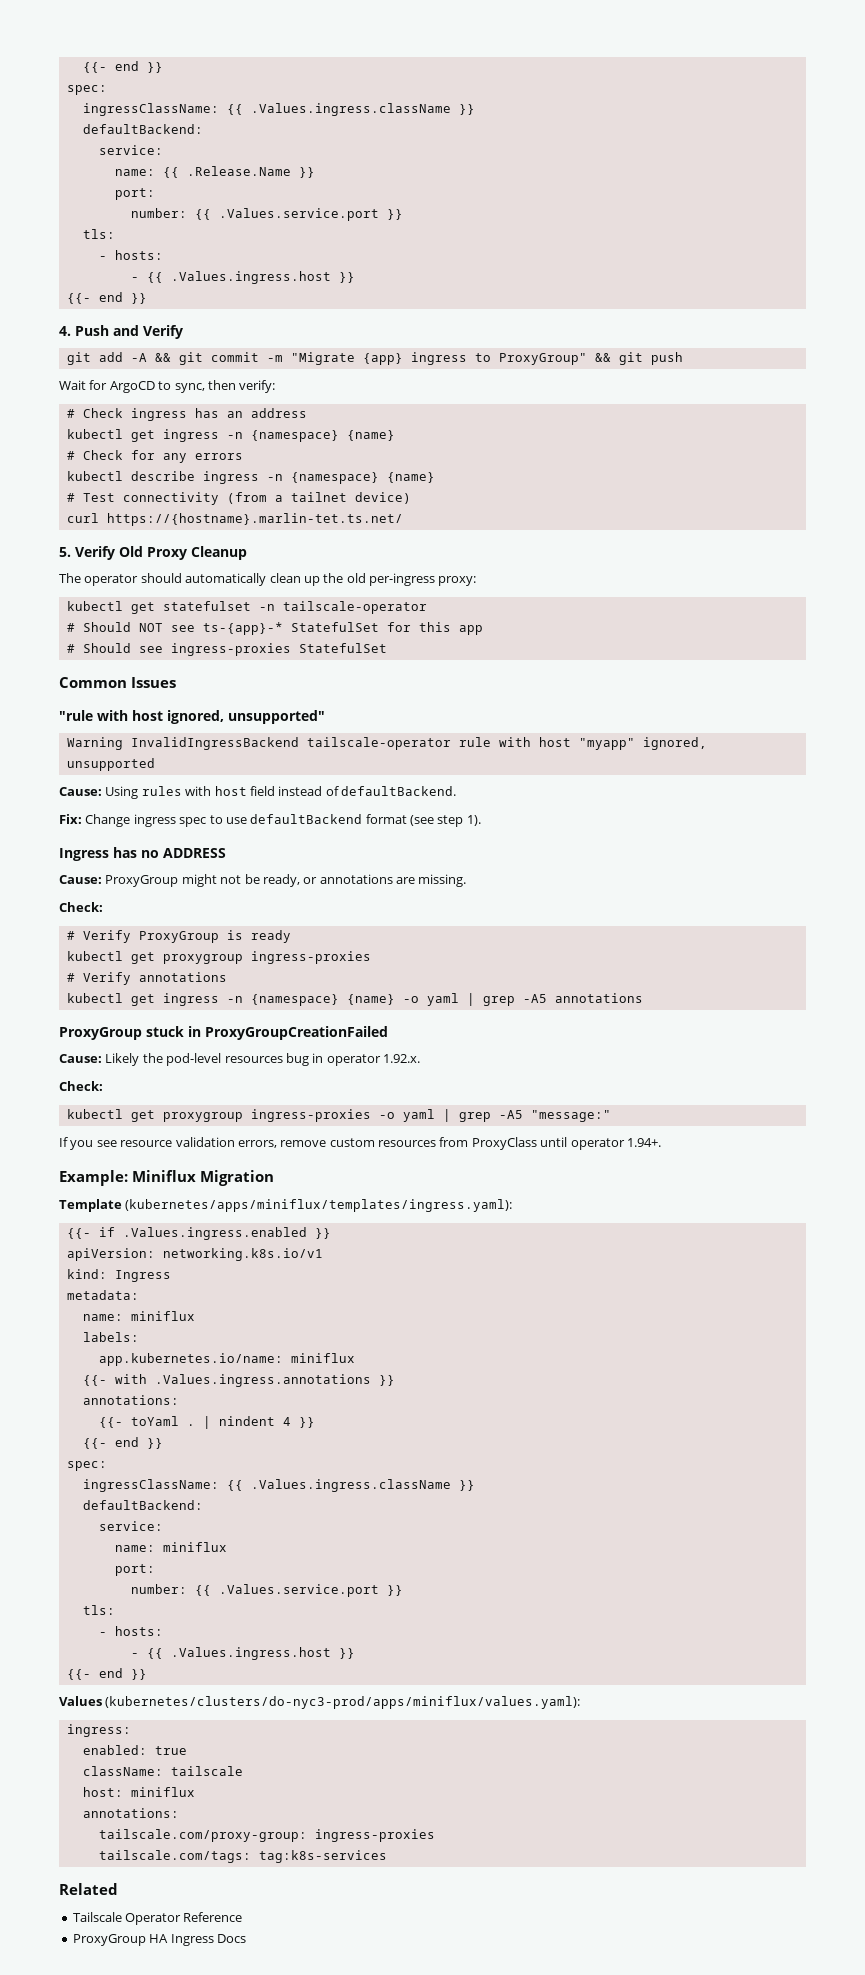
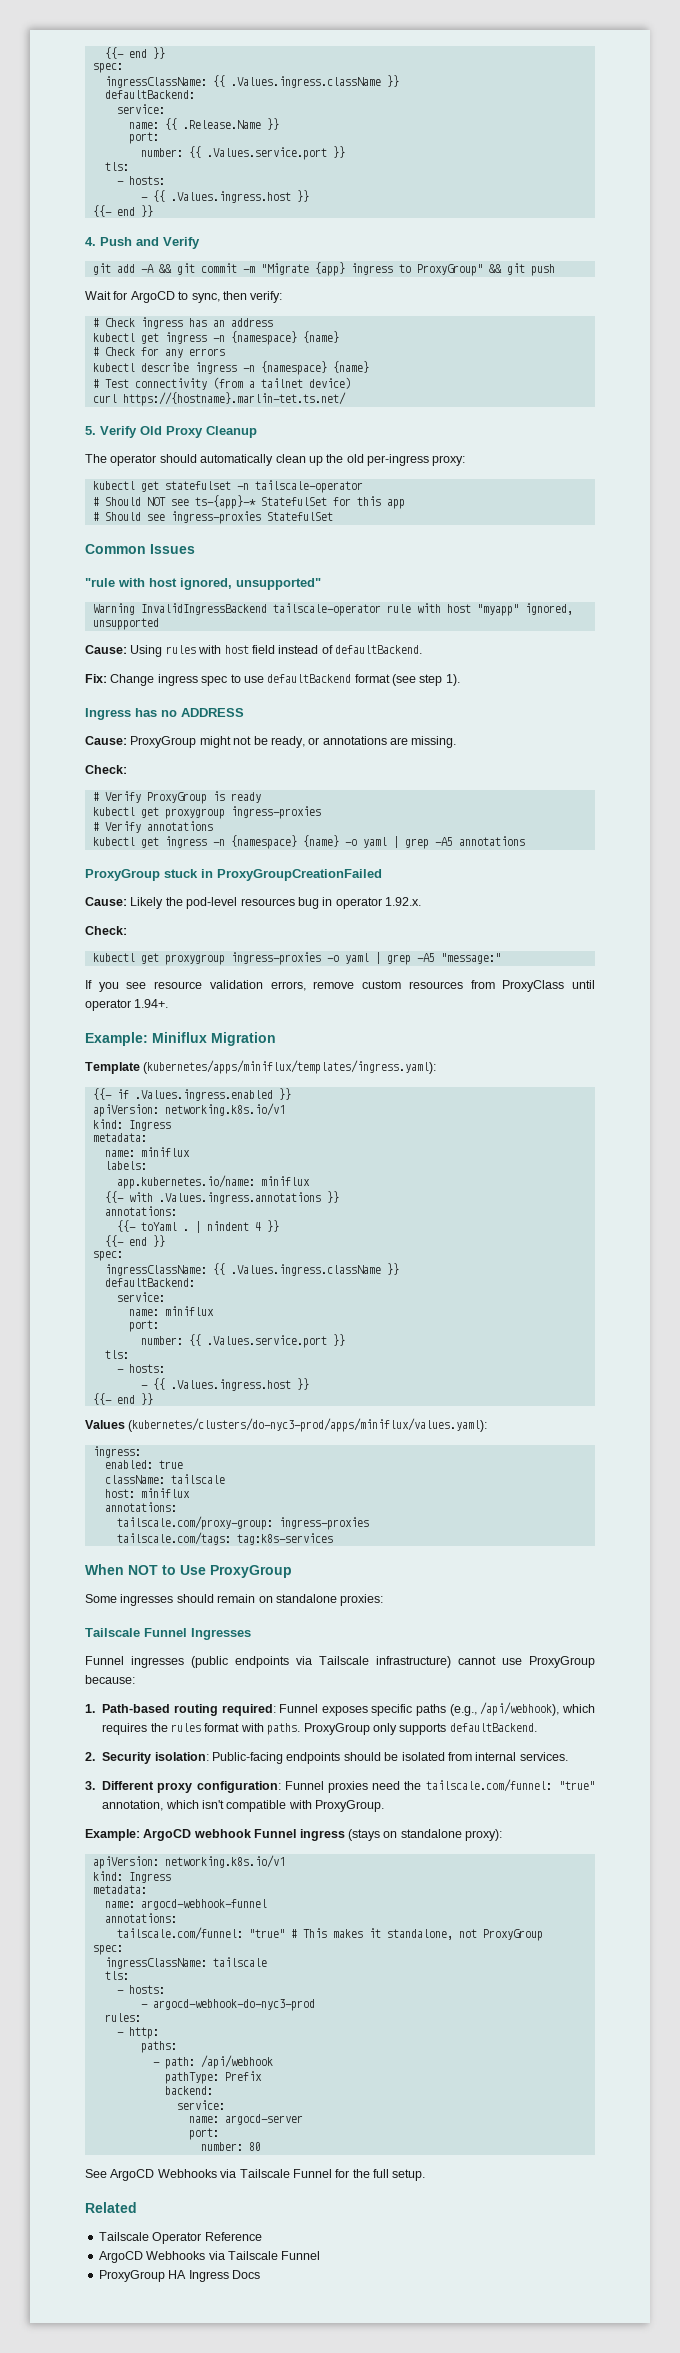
+ When NOT to Use ProxyGroup
+ Some ingresses should remain on standalone proxies:
+ Tailscale Funnel Ingresses
+ Funnel ingresses (public endpoints via Tailscale infrastructure) cannot use ProxyGroup because:
+ 1. Path-based routing required: Funnel exposes specific paths (e.g., /api/webhook), which requires the rules format with paths. ProxyGroup only supports defaultBackend.
+ 2. Security isolation: Public-facing endpoints should be isolated from internal services.
+ 3. Different proxy configuration: Funnel proxies need the tailscale.com/funnel: "true" annotation, which isn't compatible with ProxyGroup.
+ Example: ArgoCD webhook Funnel ingress (stays on standalone proxy):
+ apiVersion: networking.k8s.io/v1
+ kind: Ingress
+ metadata:
+ name: argocd-webhook-funnel
+ annotations:
+ tailscale.com/funnel: "true" # This makes it standalone, not ProxyGroup
+ spec:
+ ingressClassName: tailscale
+ tls:
+ - hosts:
+ - argocd-webhook-do-nyc3-prod
+ rules:
+ - http:
+ paths:
+ - path: /api/webhook
+ pathType: Prefix
+ backend:
+ service:
+ name: argocd-server
+ port:
+ number: 80
+ See ArgoCD Webhooks via Tailscale Funnel for the full setup.
  Tailscale Operator Reference
+ ArgoCD Webhooks via Tailscale Funnel

